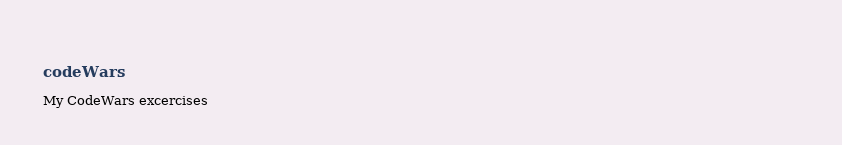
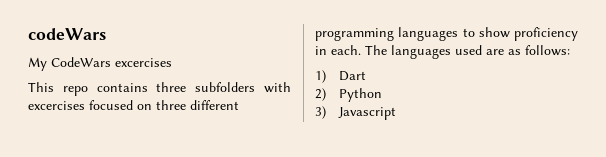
+ This repo contains three subfolders with excercises focused on three different programming languages to show proficiency in each. The languages used are as follows:
+ 1) Dart
+ 2) Python
+ 3) Javascript

